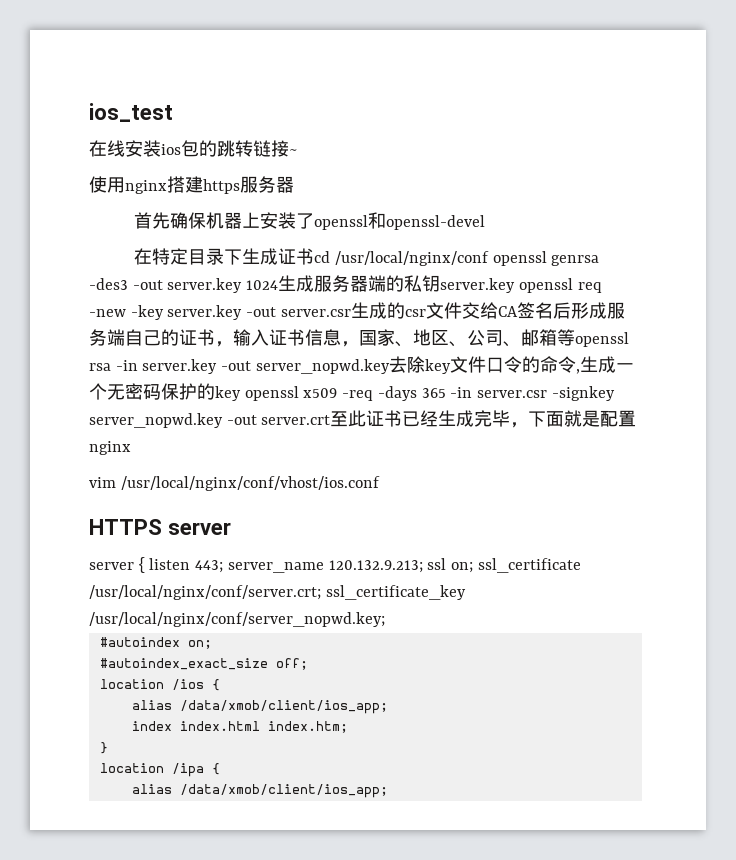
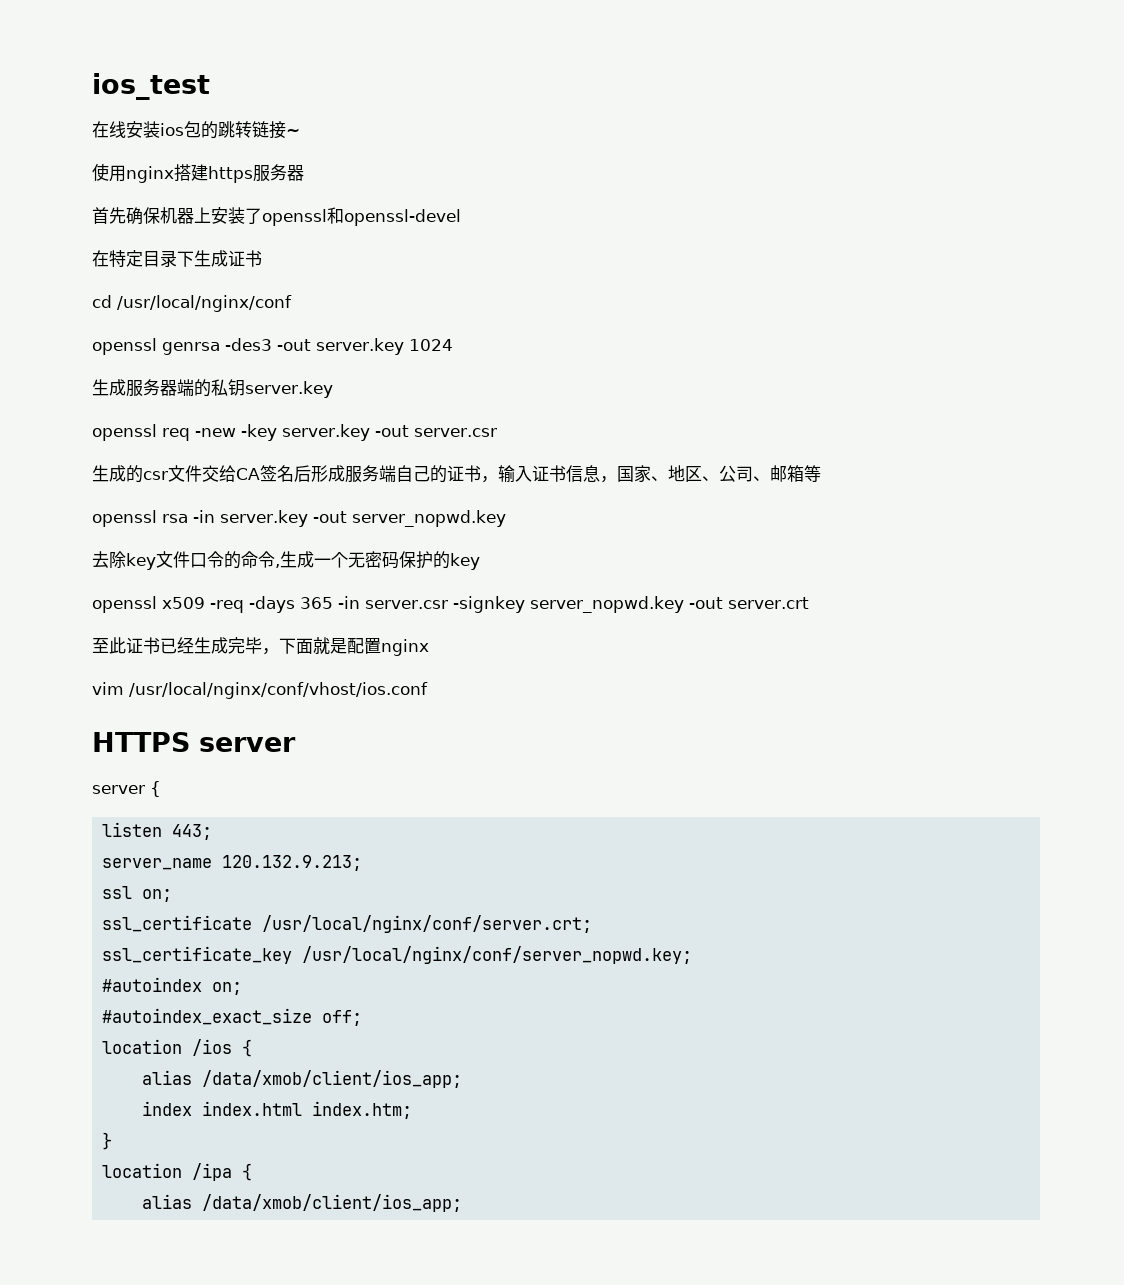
- 在特定目录下生成证书cd /usr/local/nginx/conf openssl genrsa -des3 -out server.key 1024生成服务器端的私钥server.key openssl req -new -key server.key -out server.csr生成的csr文件交给CA签名后形成服务端自己的证书，输入证书信息，国家、地区、公司、邮箱等openssl rsa -in server.key -out server_nopwd.key去除key文件口令的命令,生成一个无密码保护的key openssl x509 -req -days 365 -in server.csr -signkey server_nopwd.key -out server.crt至此证书已经生成完毕，下面就是配置nginx
+ 在特定目录下生成证书
+ cd /usr/local/nginx/conf
+ openssl genrsa -des3 -out server.key 1024
+ 生成服务器端的私钥server.key
+ openssl req -new -key server.key -out server.csr
+ 生成的csr文件交给CA签名后形成服务端自己的证书，输入证书信息，国家、地区、公司、邮箱等
+ openssl rsa -in server.key -out server_nopwd.key
+ 去除key文件口令的命令,生成一个无密码保护的key
+ openssl x509 -req -days 365 -in server.csr -signkey server_nopwd.key -out server.crt
+ 至此证书已经生成完毕，下面就是配置nginx
- server { listen 443; server_name 120.132.9.213; ssl on; ssl_certificate /usr/local/nginx/conf/server.crt; ssl_certificate_key /usr/local/nginx/conf/server_nopwd.key;
+ server {
+ listen 443;
+ server_name 120.132.9.213;
+ ssl on;
+ ssl_certificate /usr/local/nginx/conf/server.crt;
+ ssl_certificate_key /usr/local/nginx/conf/server_nopwd.key;

